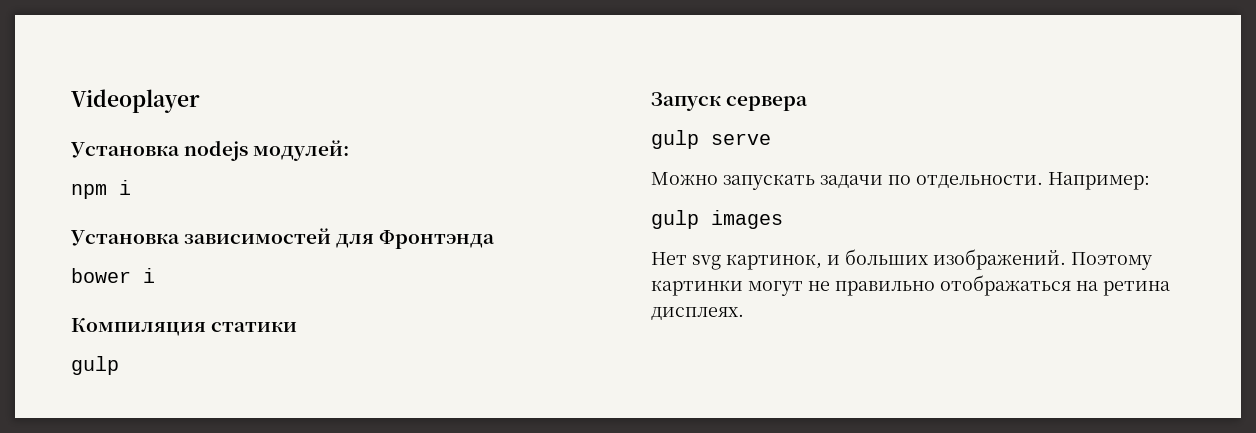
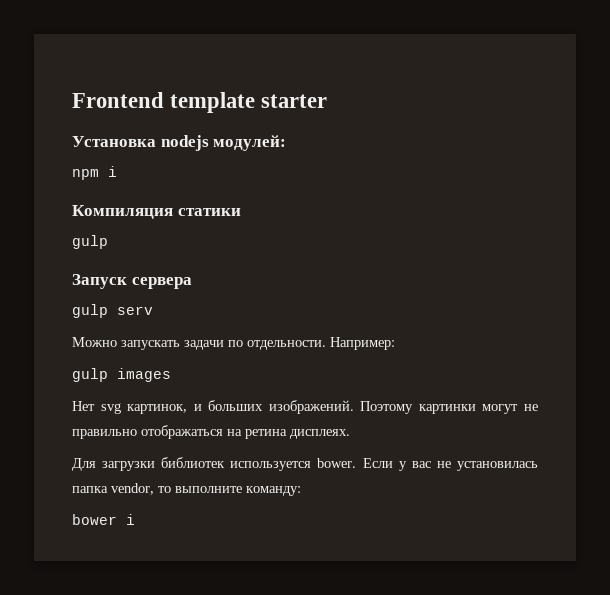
- Videoplayer
+ Frontend template starter
- Установка зависимостей для Фронтэнда
- bower i
- gulp serve
+ gulp serv
+ Для загрузки библиотек используется bower. Если у вас не установилась папка vendor, то выполните команду:
+ bower i

